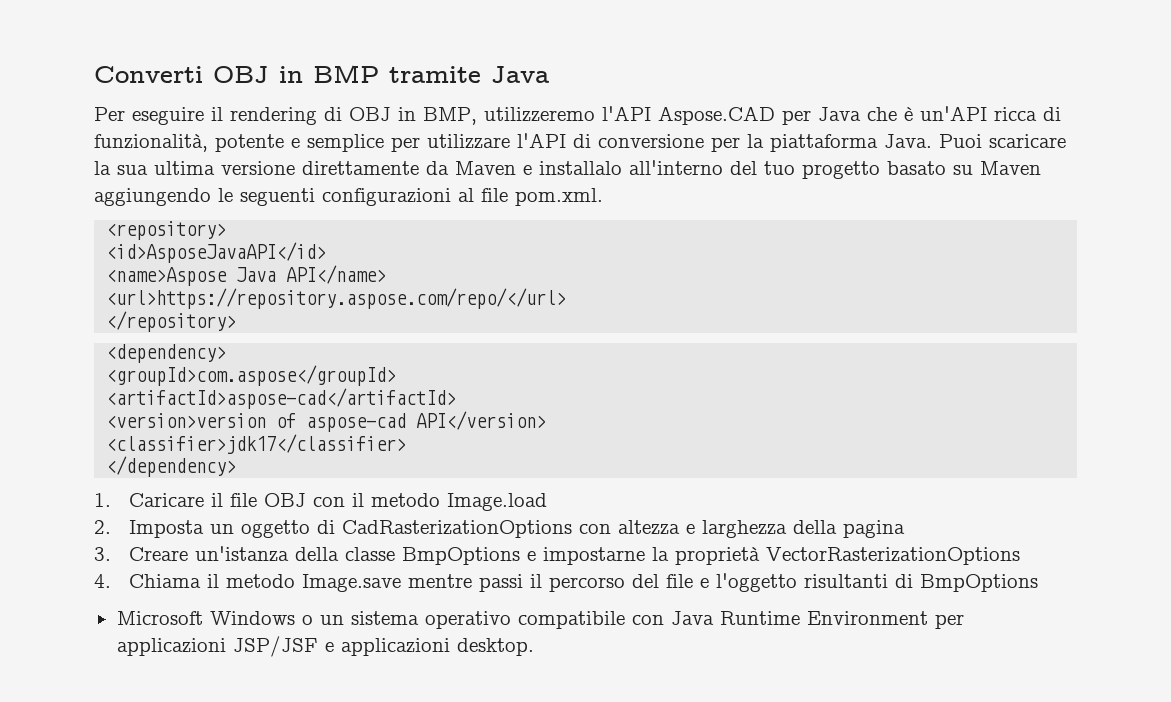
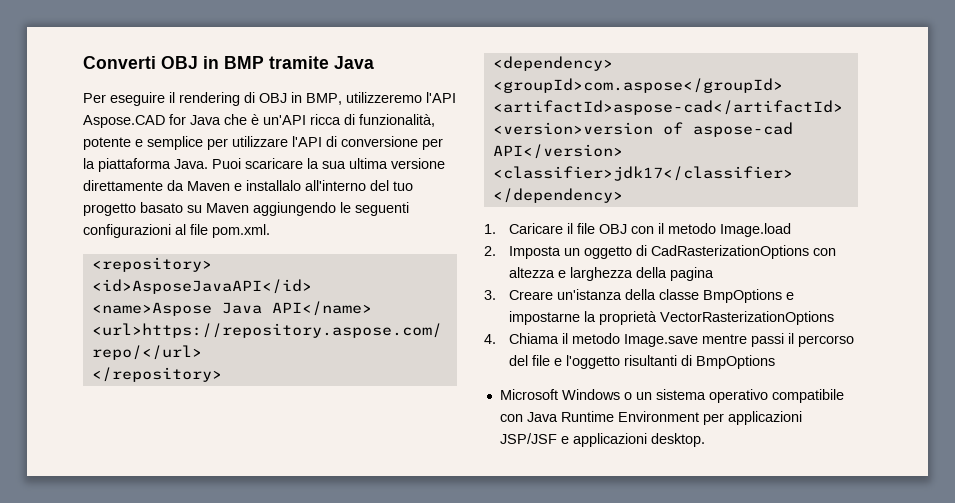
- Per eseguire il rendering di OBJ in BMP, utilizzeremo l'API Aspose.CAD per Java che è un'API ricca di funzionalità, potente e semplice per utilizzare l'API di conversione per la piattaforma Java.
+ Per eseguire il rendering di OBJ in BMP, utilizzeremo l'API Aspose.CAD for Java che è un'API ricca di funzionalità, potente e semplice per utilizzare l'API di conversione per la piattaforma Java.

